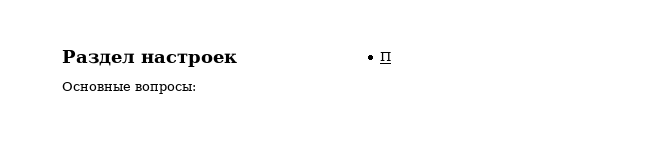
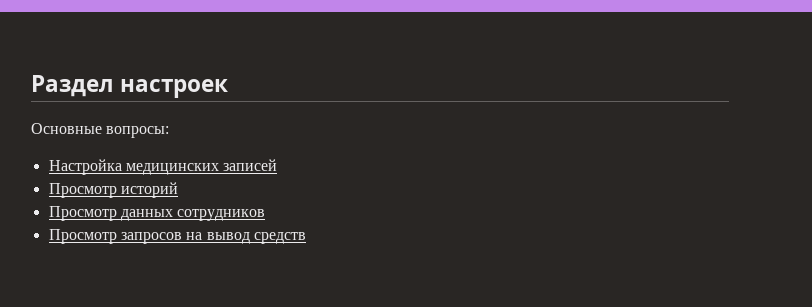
- П
+ Настройка медицинских записей
+ Просмотр историй
+ Просмотр данных сотрудников
+ Просмотр запросов на вывод средств

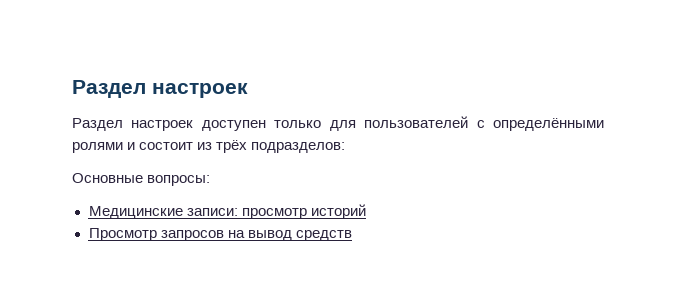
+ Раздел настроек доступен только для пользователей с определёнными ролями и состоит из трёх подразделов:
  Основные вопросы:
- Настройка медицинских записей
- Просмотр историй
- Просмотр данных сотрудников
+ Медицинские записи: просмотр историй

